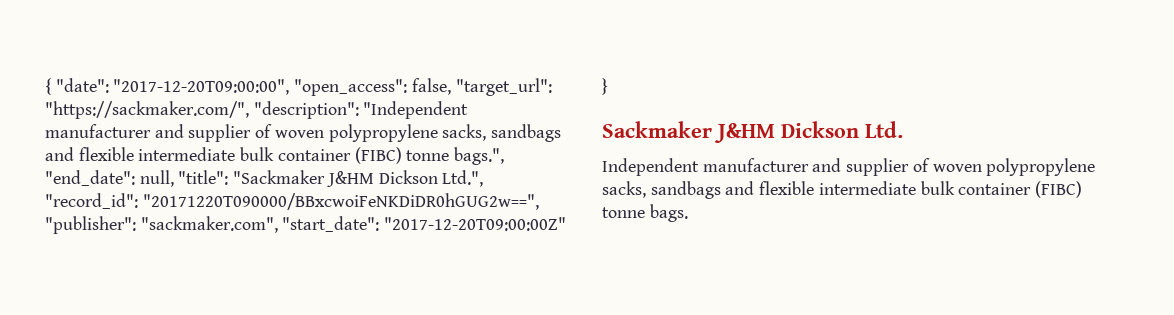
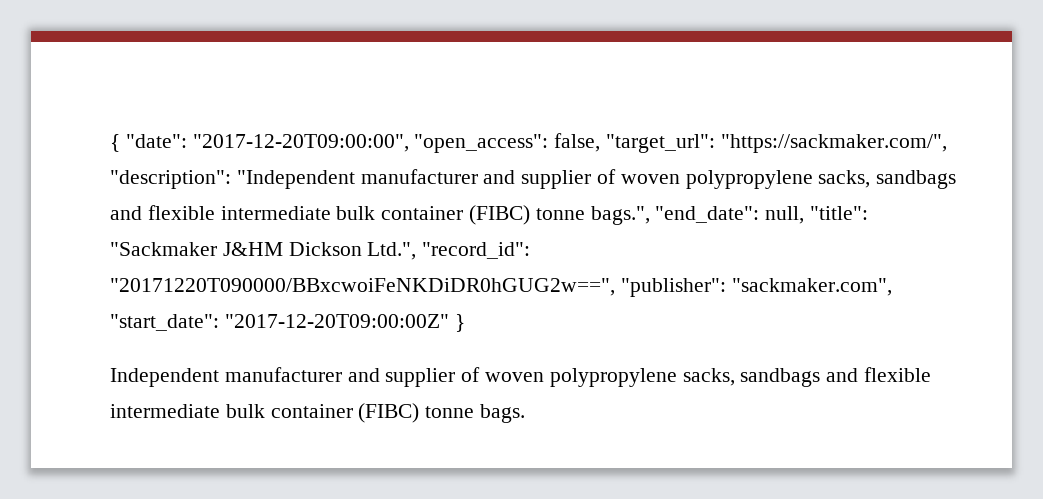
- Sackmaker J&HM Dickson Ltd.

